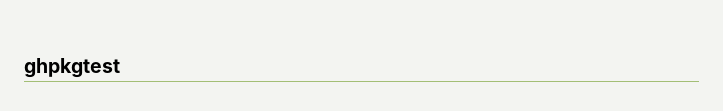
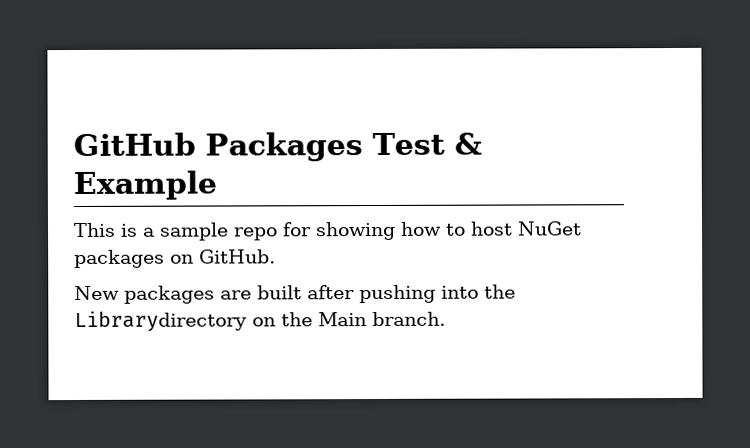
- ghpkgtest
+ GitHub Packages Test & Example
+ This is a sample repo for showing how to host NuGet packages on GitHub.
+ New packages are built after pushing into the Librarydirectory on the Main branch.

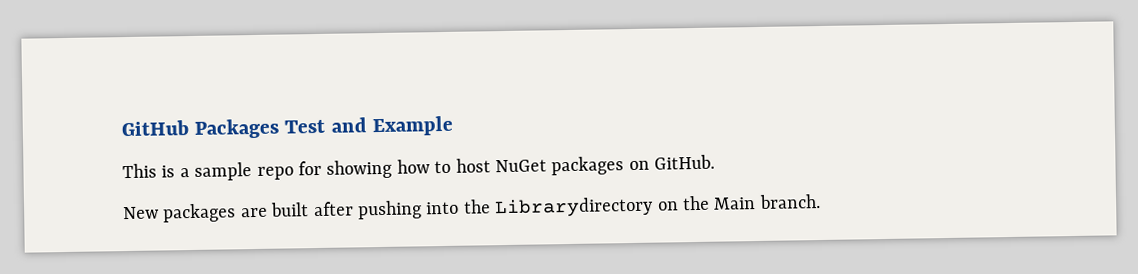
- GitHub Packages Test & Example
+ GitHub Packages Test and Example

